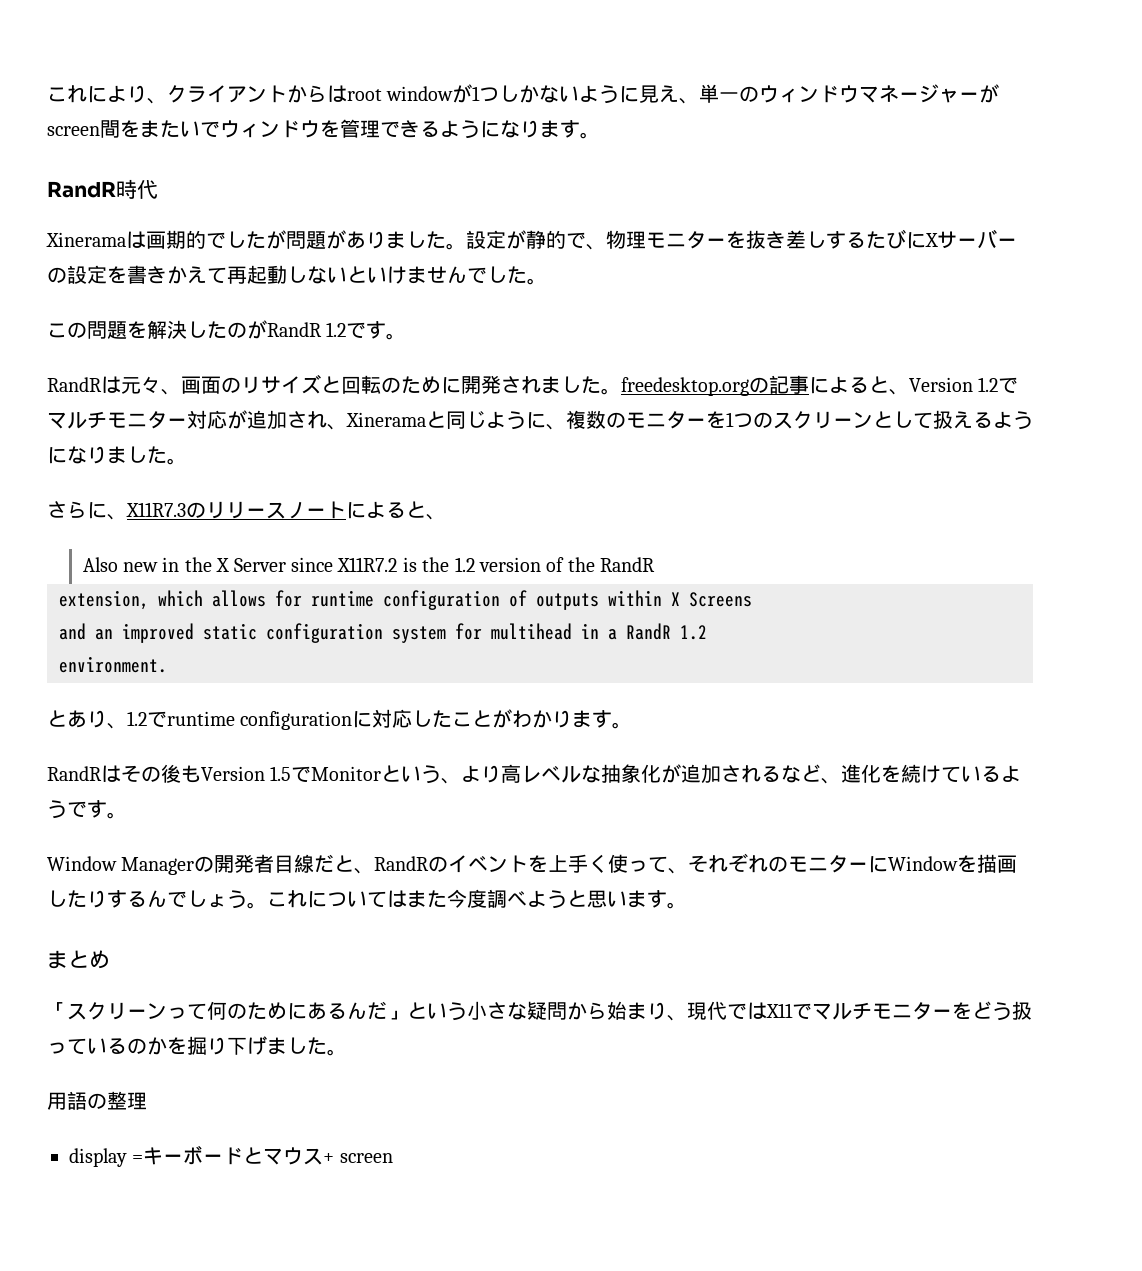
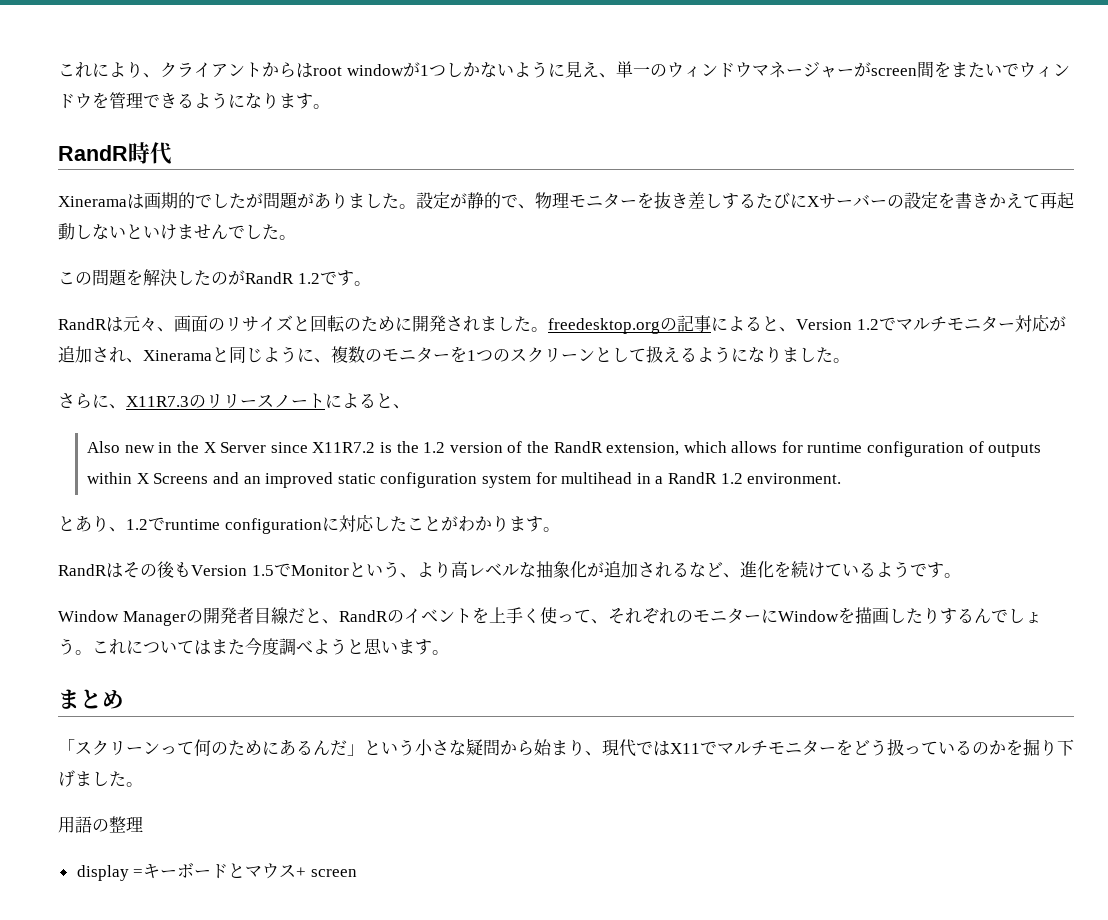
- Also new in the X Server since X11R7.2 is the 1.2 version of the RandR
- extension, which allows for runtime configuration of outputs within X Screens
- and an improved static configuration system for multihead in a RandR 1.2
- environment.
+ Also new in the X Server since X11R7.2 is the 1.2 version of the RandR extension, which allows for runtime configuration of outputs within X Screens and an improved static configuration system for multihead in a RandR 1.2 environment.

